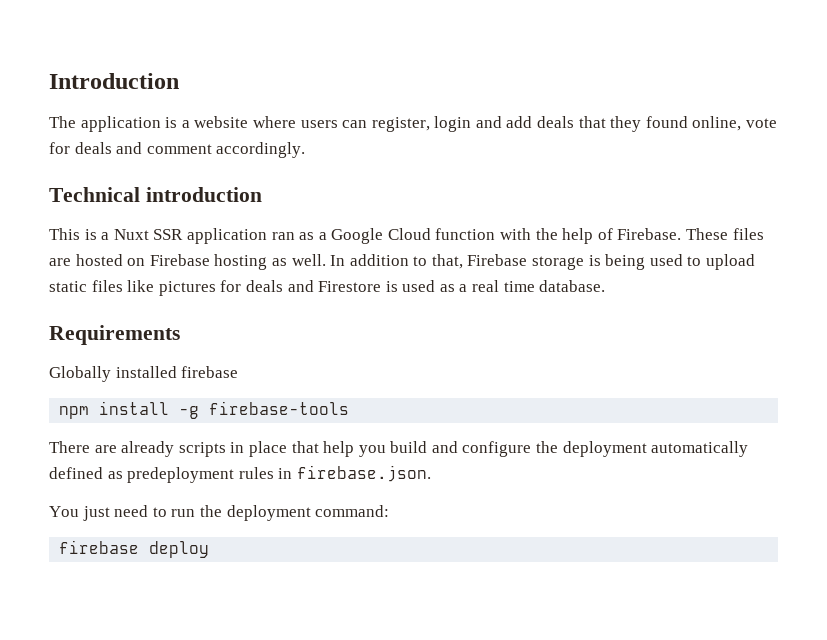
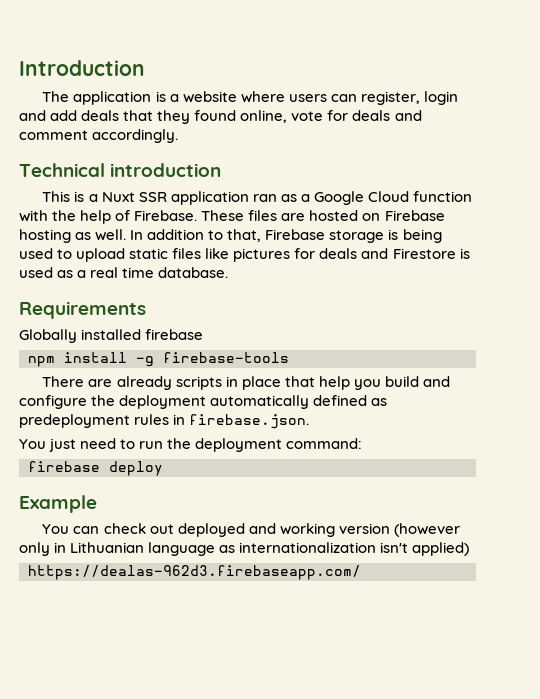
+ Example
+ You can check out deployed and working version (however only in Lithuanian language as internationalization isn't applied)
+ https://dealas-962d3.firebaseapp.com/

